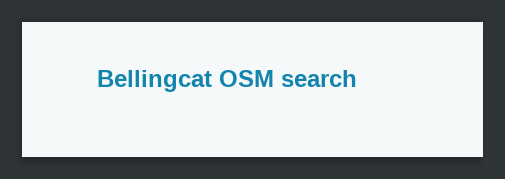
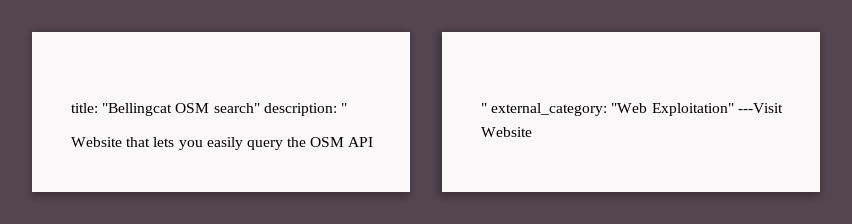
- Bellingcat OSM search
+ title: "Bellingcat OSM search" description: "
+ Website that lets you easily query the OSM API
+ " external_category: "Web Exploitation" ---Visit Website

